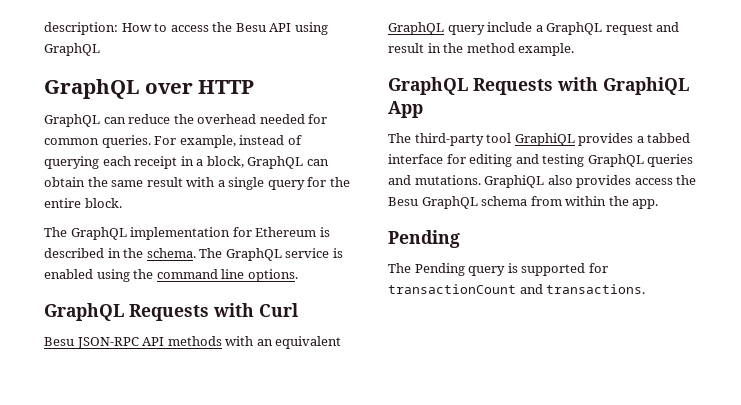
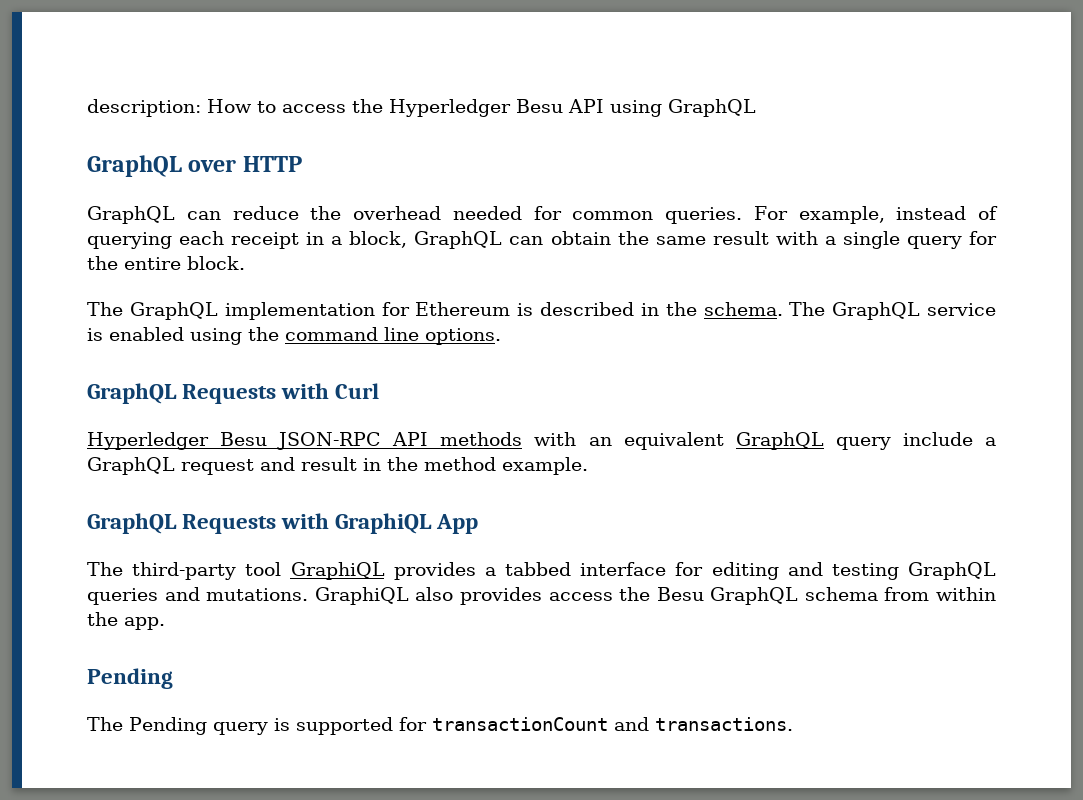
- description: How to access the Besu API using GraphQL
+ description: How to access the Hyperledger Besu API using GraphQL
- Besu JSON-RPC API methods with an equivalent GraphQL query include a GraphQL request and result in the method example.
+ Hyperledger Besu JSON-RPC API methods with an equivalent GraphQL query include a GraphQL request and result in the method example.

